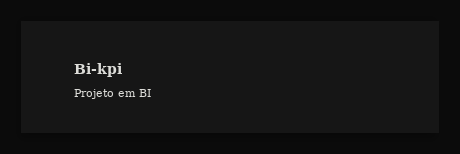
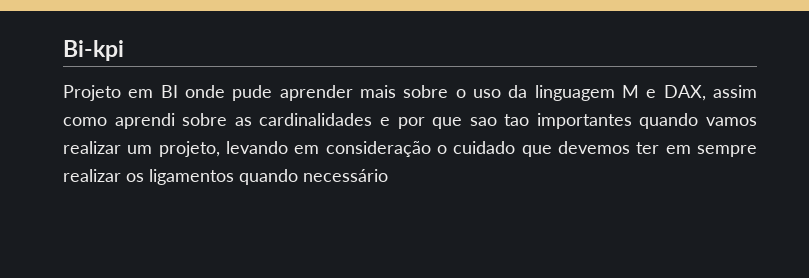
- Projeto em BI
+ Projeto em BI onde pude aprender mais sobre o uso da linguagem M e DAX, assim como aprendi sobre as cardinalidades e por que sao tao importantes quando vamos realizar um projeto, levando em consideração o cuidado que devemos ter em sempre realizar os ligamentos quando necessário

